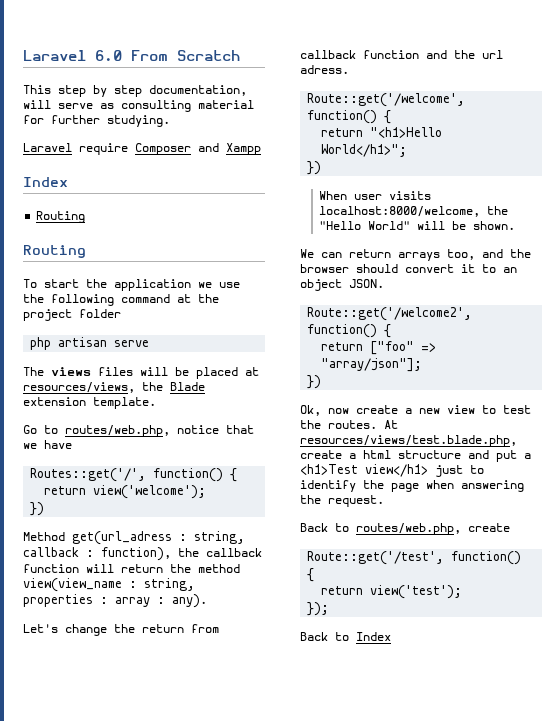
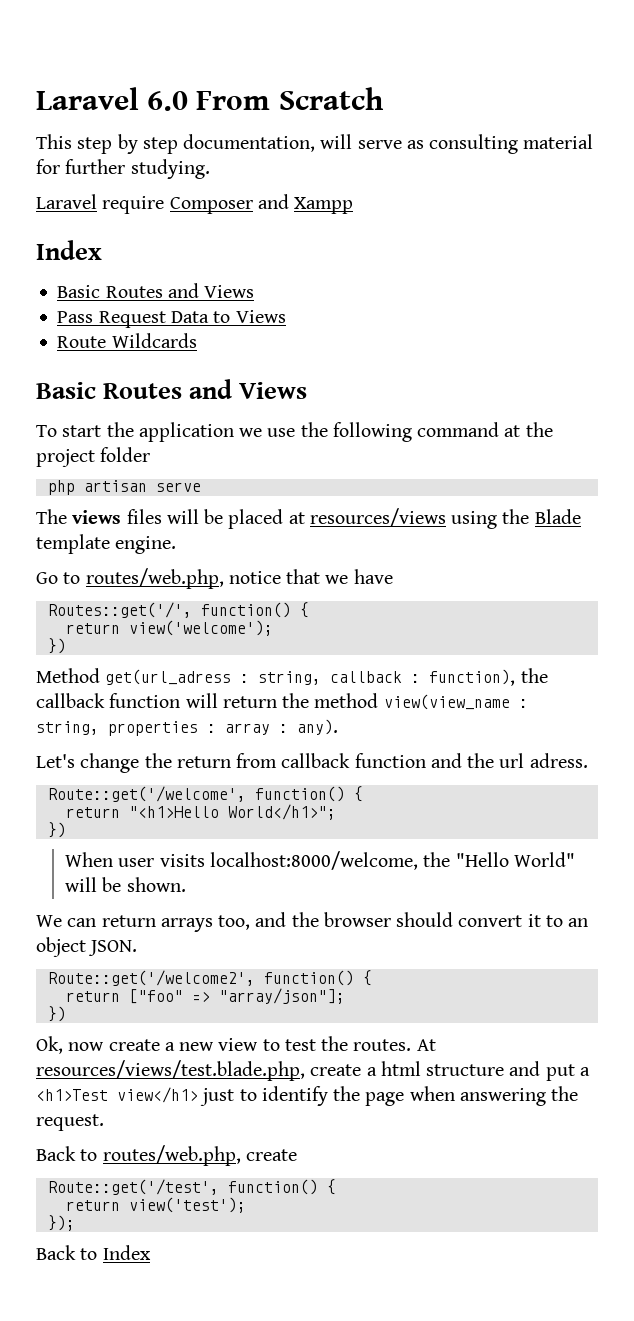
  Laravel require Composer and Xampp
  Index
- Routing
- Routing
+ Basic Routes and Views
+ Pass Request Data to Views
+ Route Wildcards
+ Basic Routes and Views
- The views files will be placed at resources/views, the Blade extension template.
+ The views files will be placed at resources/views using the Blade template engine.

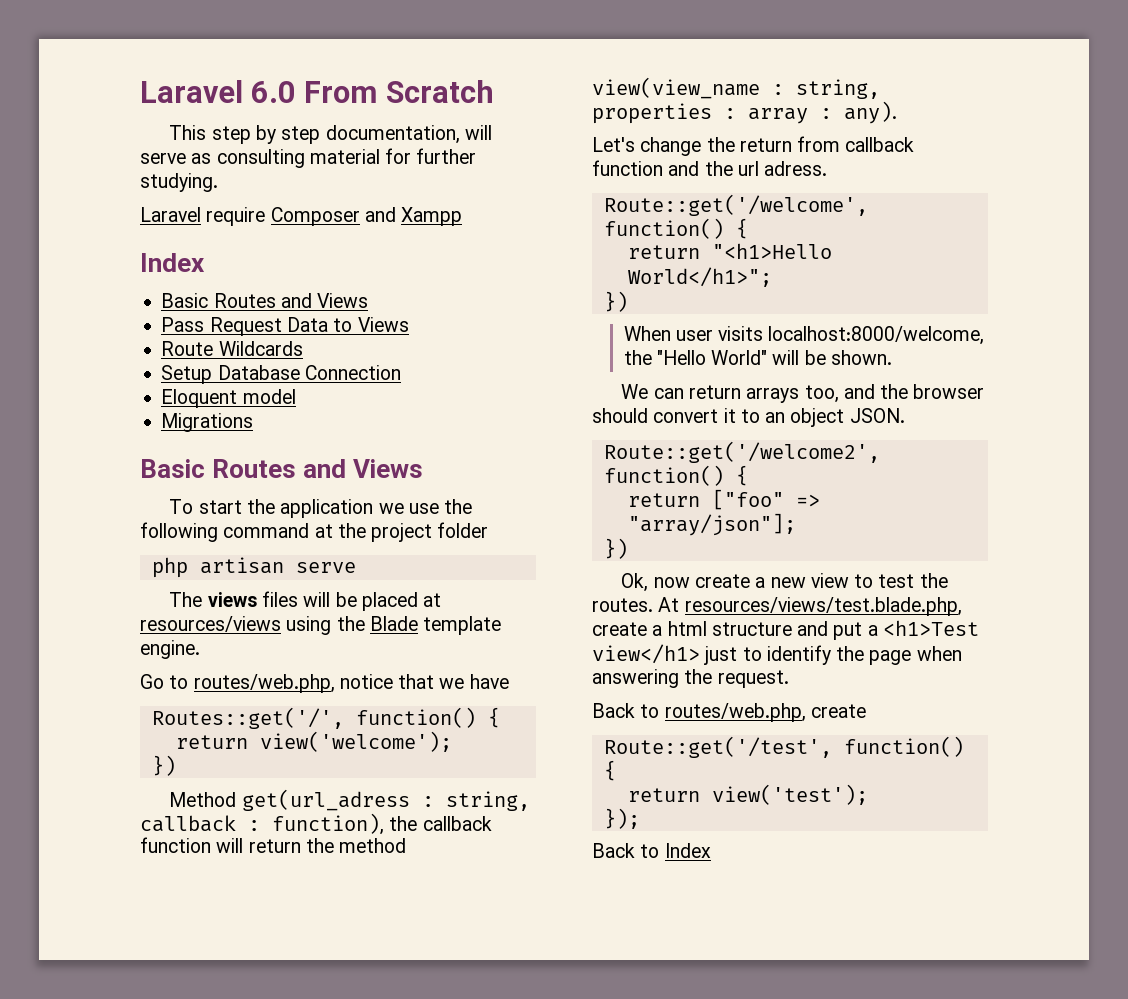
+ Setup Database Connection
+ Eloquent model
+ Migrations

